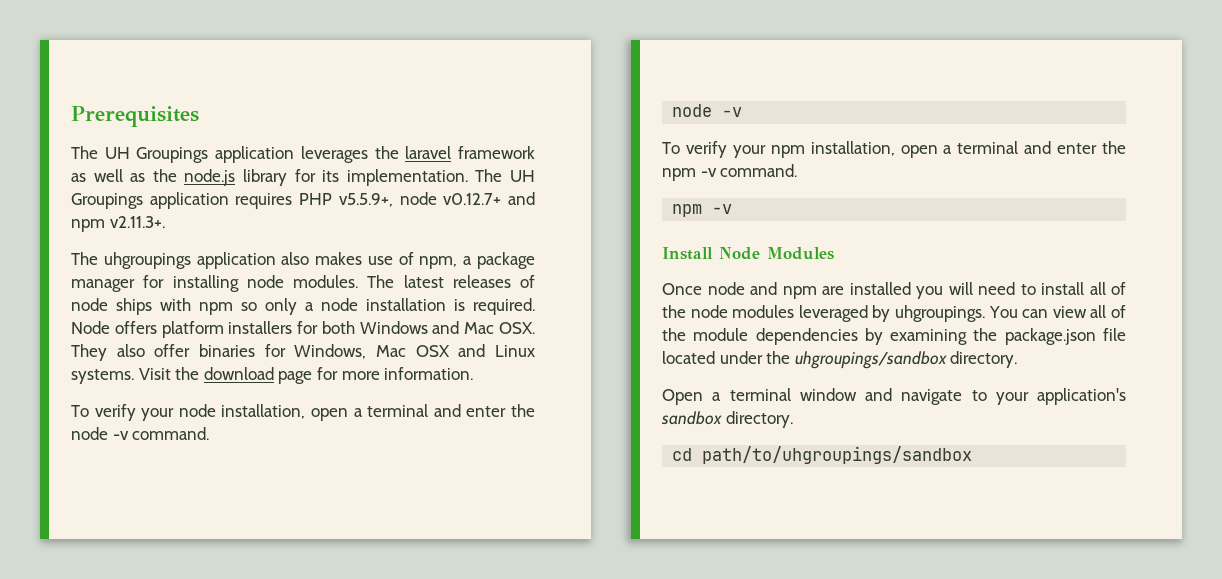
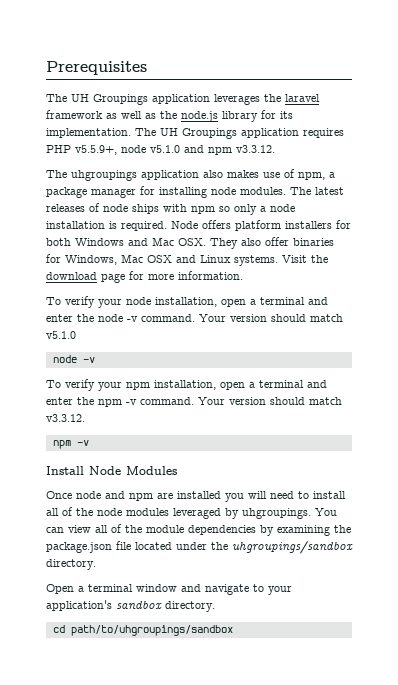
- The UH Groupings application requires PHP v5.5.9+, node v0.12.7+ and npm v2.11.3+.
+ The UH Groupings application requires PHP v5.5.9+, node v5.1.0 and npm v3.3.12.
+ Your version should match v5.1.0
+ Your version should match v3.3.12.

